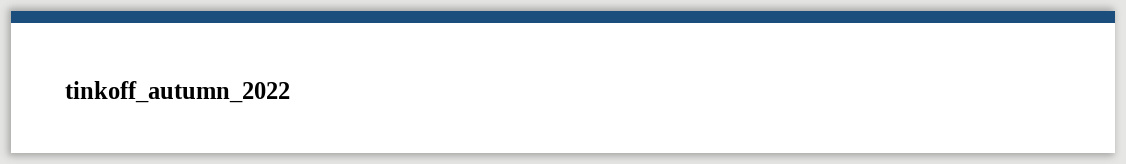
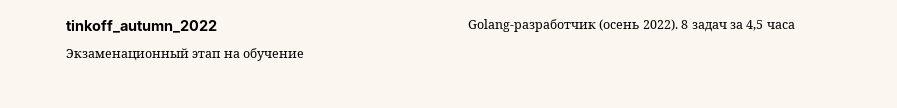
+ Экзаменационный этап на обучение Golang-разработчик (осень 2022). 8 задач за 4,5 часа

